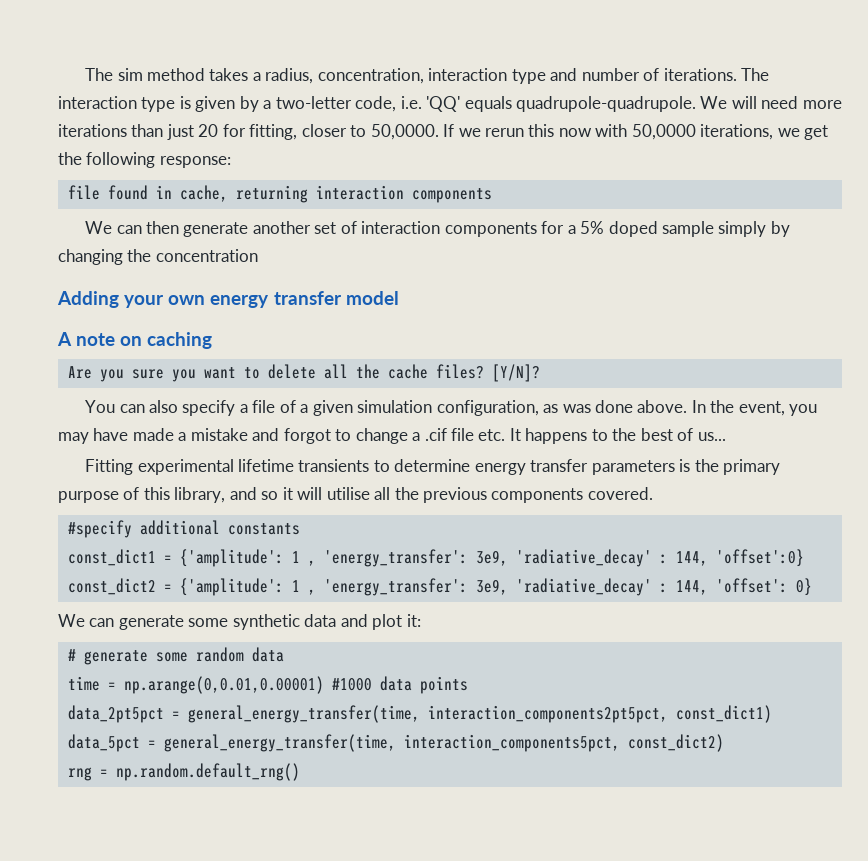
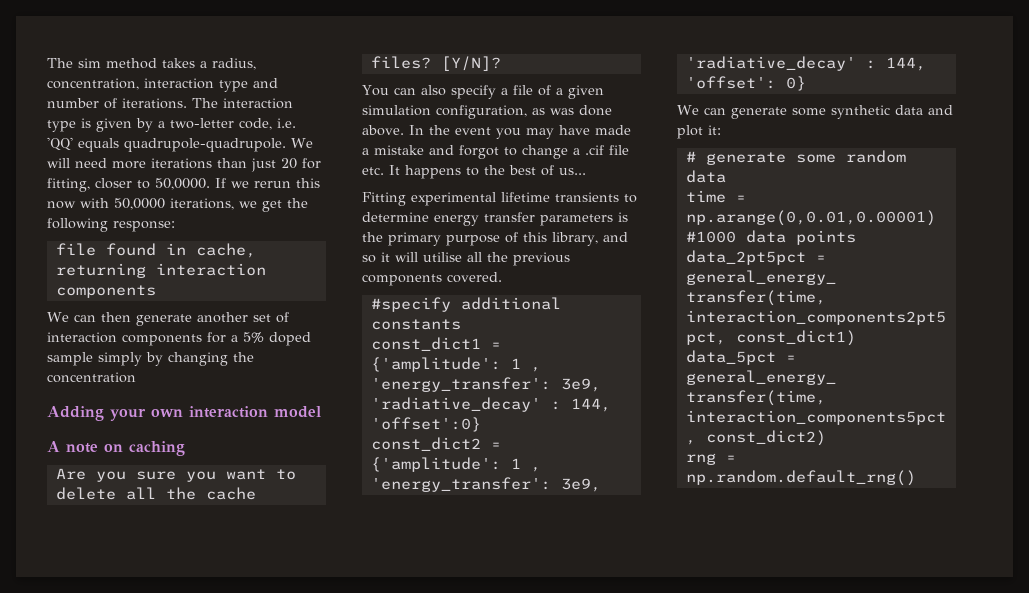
- Adding your own energy transfer model
+ Adding your own interaction model
- In the event, you may have made a mistake and forgot to change a .cif file etc. It happens to the best of us...
+ In the event you may have made a mistake and forgot to change a .cif file etc. It happens to the best of us...

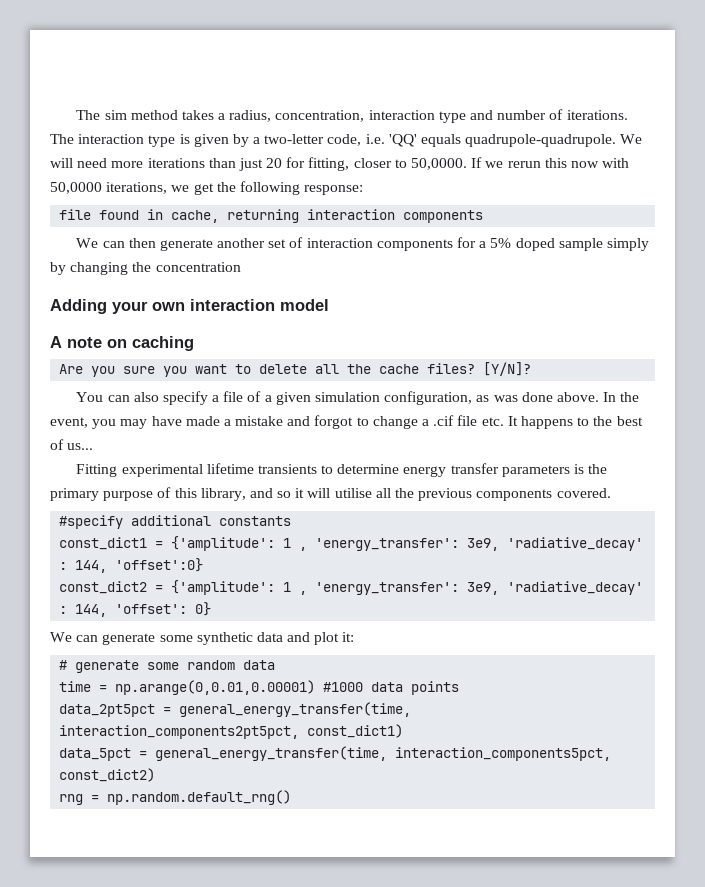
- In the event you may have made a mistake and forgot to change a .cif file etc. It happens to the best of us...
+ In the event, you may have made a mistake and forgot to change a .cif file etc. It happens to the best of us...

